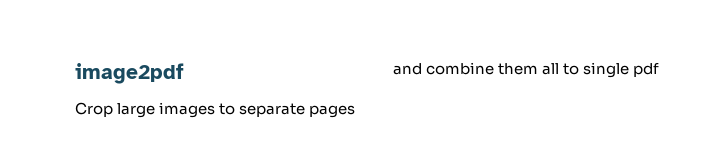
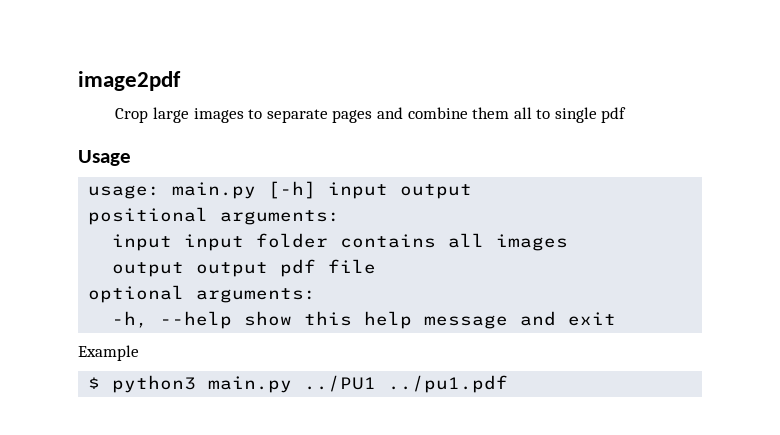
+ Usage
+ usage: main.py [-h] input output
+ positional arguments:
+ input input folder contains all images
+ output output pdf file
+ optional arguments:
+ -h, --help show this help message and exit
+ Example
+ $ python3 main.py ../PU1 ../pu1.pdf

